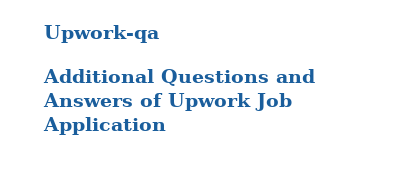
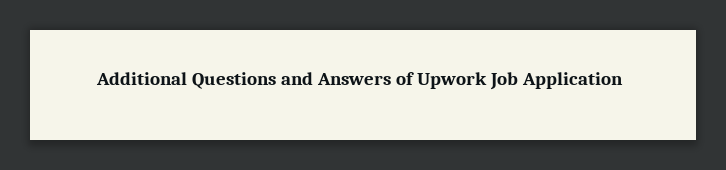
- Upwork-qa

